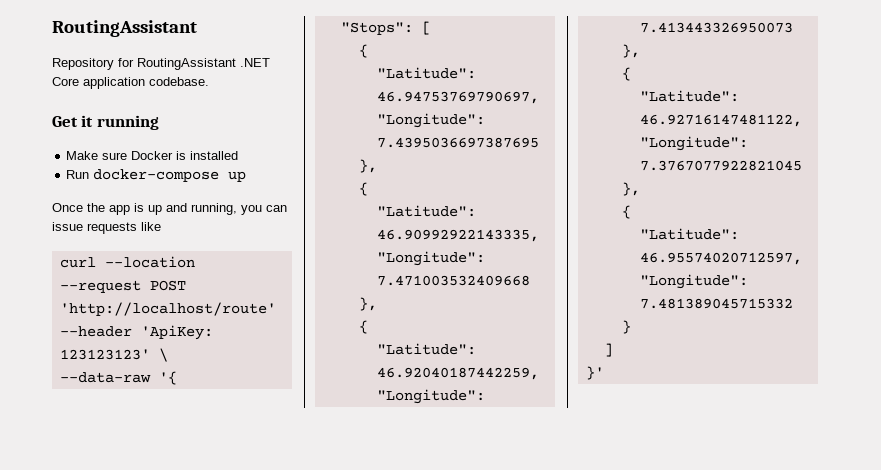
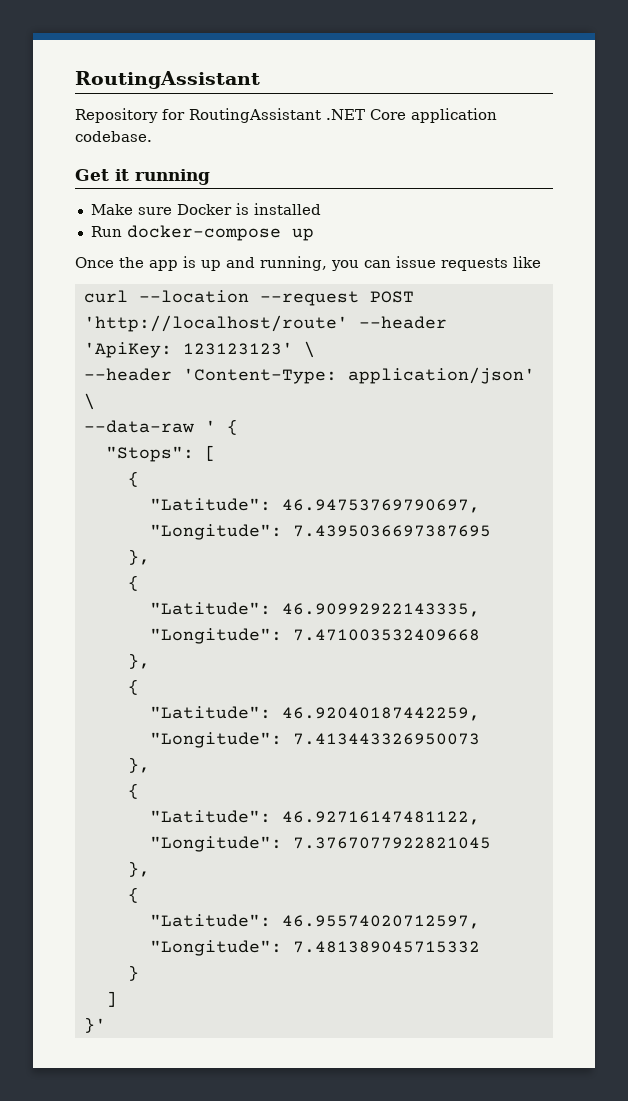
+ --header 'Content-Type: application/json' \
- --data-raw '{
+ --data-raw ' {

